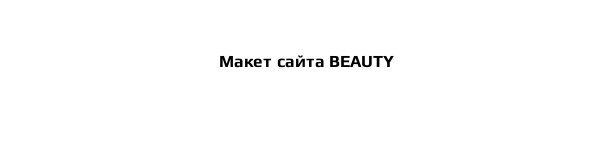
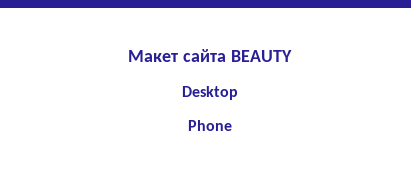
+ Desktop
+ Phone

